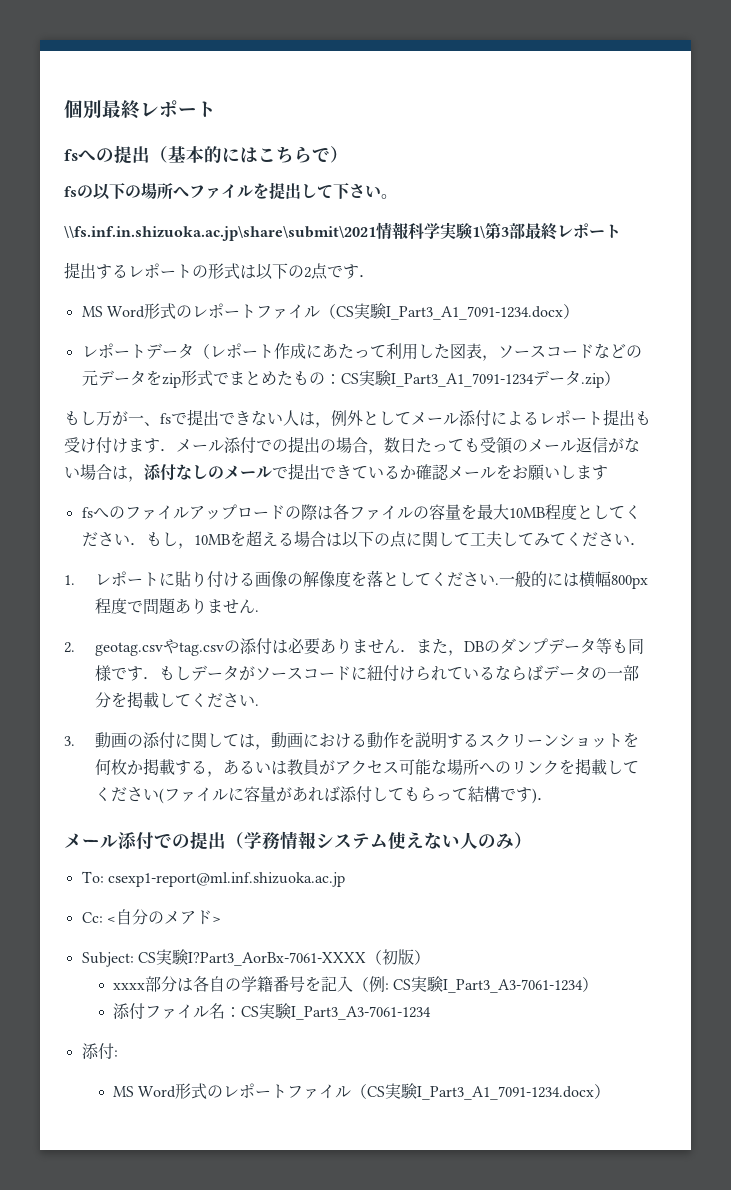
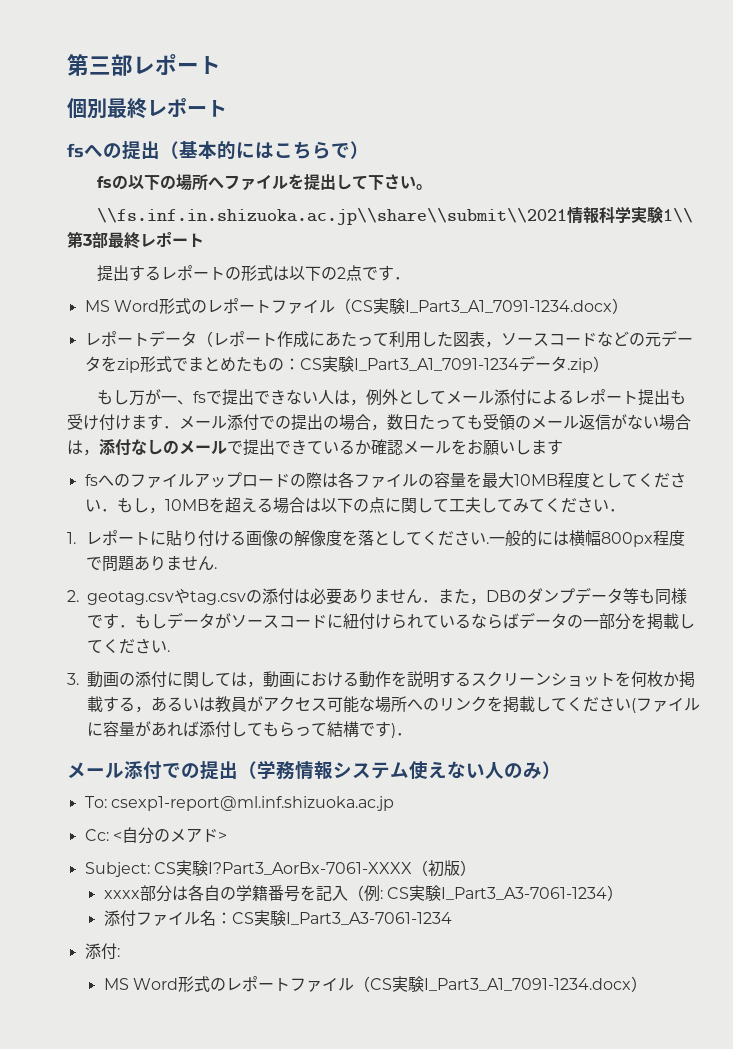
+ 第三部レポート
- \\fs.inf.in.shizuoka.ac.jp\share\submit\2021情報科学実験1\第3部最終レポート
+ \\fs.inf.in.shizuoka.ac.jp\\share\\submit\\2021情報科学実験1\\第3部最終レポート

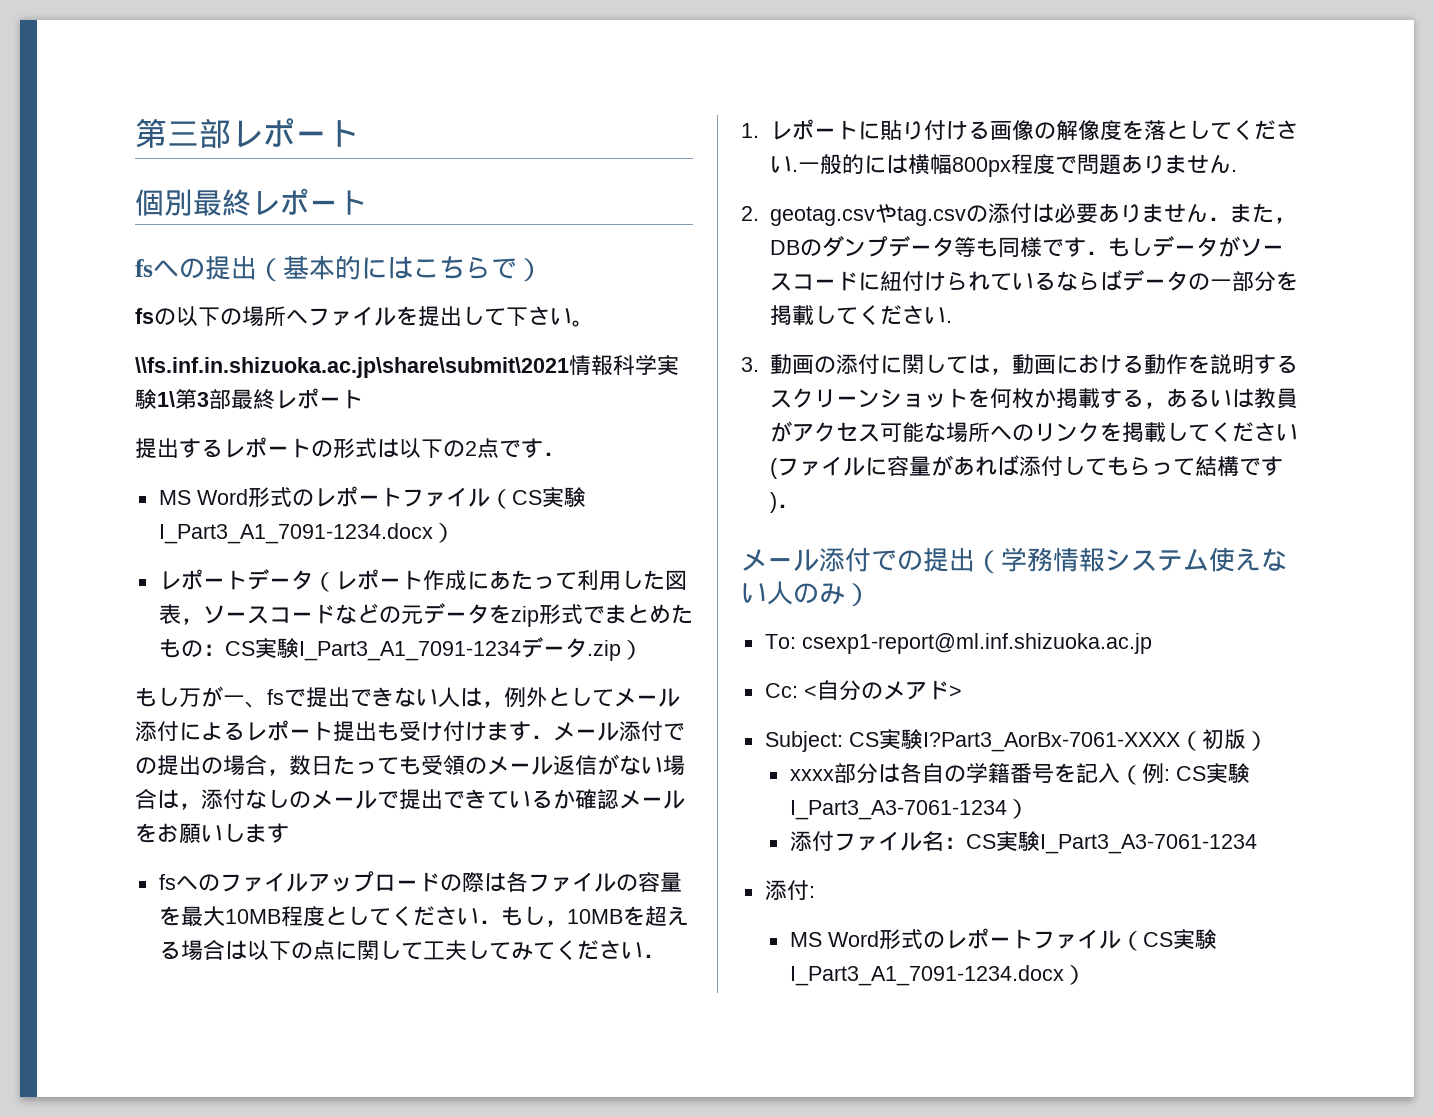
- \\fs.inf.in.shizuoka.ac.jp\\share\\submit\\2021情報科学実験1\\第3部最終レポート
+ \\fs.inf.in.shizuoka.ac.jp\share\submit\2021情報科学実験1\第3部最終レポート

